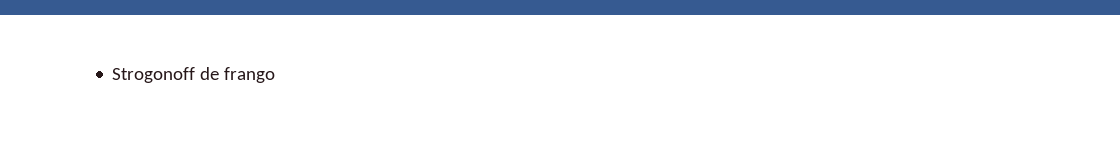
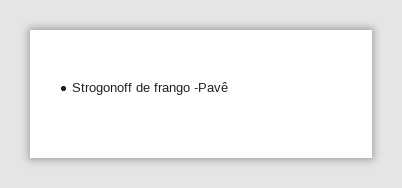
- Strogonoff de frango
+ Strogonoff de frango -Pavê

